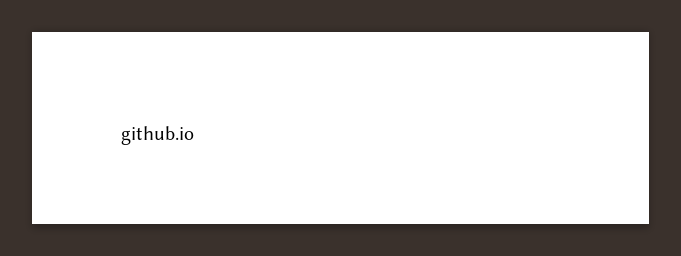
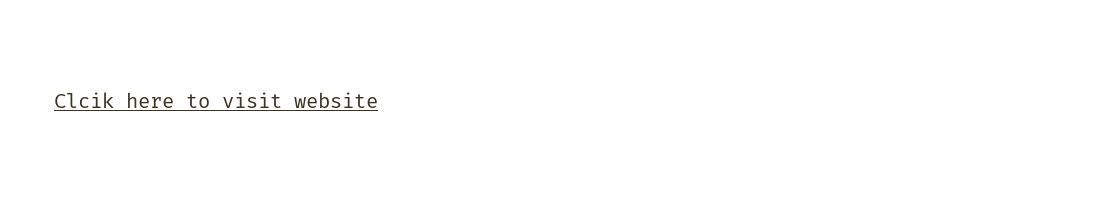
- github.io
+ Clcik here to visit website

